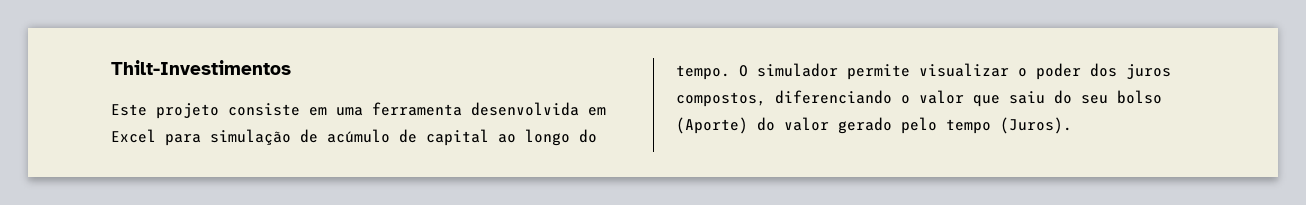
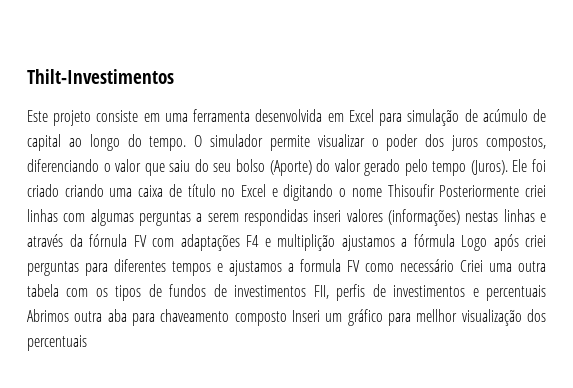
+ Ele foi criado criando uma caixa de título no Excel e digitando o nome Thisoufir Posteriormente criei linhas com algumas perguntas a serem respondidas inseri valores (informações) nestas linhas e através da fórnula FV com adaptações F4 e multiplição ajustamos a fórmula Logo após criei perguntas para diferentes tempos e ajustamos a formula FV como necessário Criei uma outra tabela com os tipos de fundos de investimentos FII, perfis de investimentos e percentuais Abrimos outra aba para chaveamento composto Inseri um gráfico para mellhor visualização dos percentuais

